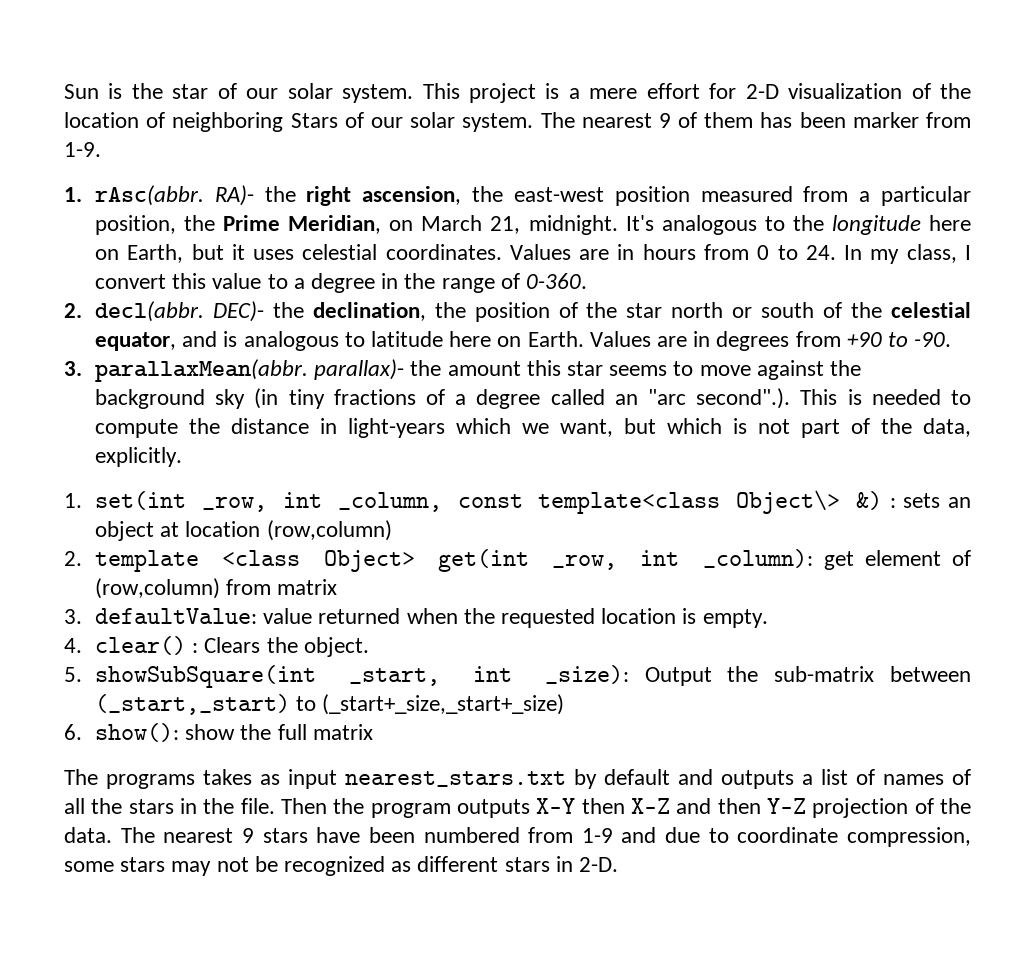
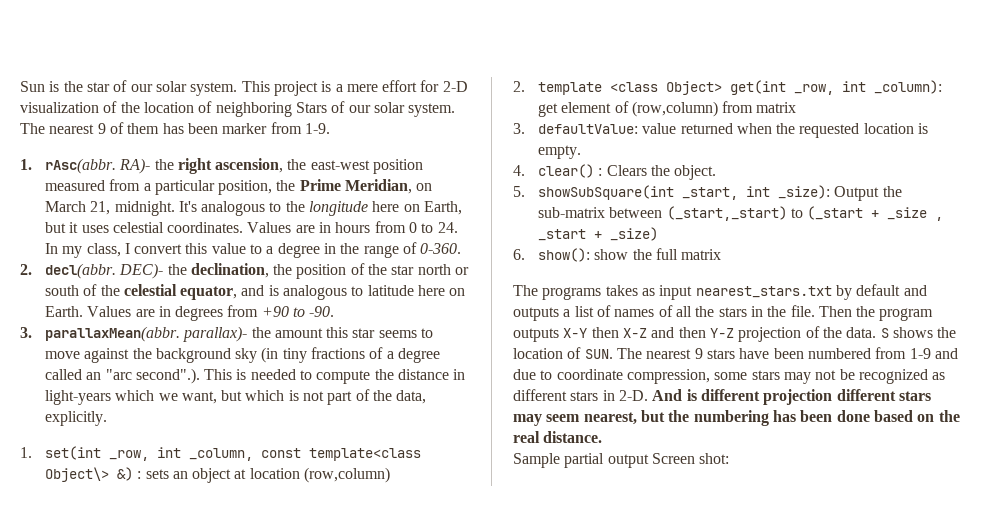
- 5. showSubSquare(int _start, int _size): Output the sub-matrix between (_start,_start) to (_start+_size,_start+_size)
+ 5. showSubSquare(int _start, int _size): Output the sub-matrix between (_start,_start) to (_start + _size , _start + _size)
- The nearest 9 stars have been numbered from 1-9 and due to coordinate compression, some stars may not be recognized as different stars in 2-D.
+ S shows the location of SUN. The nearest 9 stars have been numbered from 1-9 and due to coordinate compression, some stars may not be recognized as different stars in 2-D.
+ And is different projection different stars may seem nearest, but the numbering has been done based on the real distance.
+ Sample partial output Screen shot:

